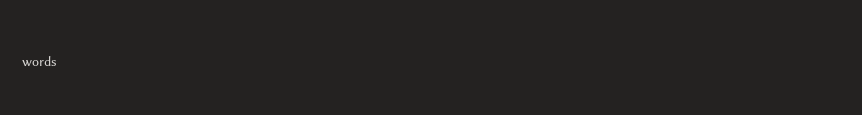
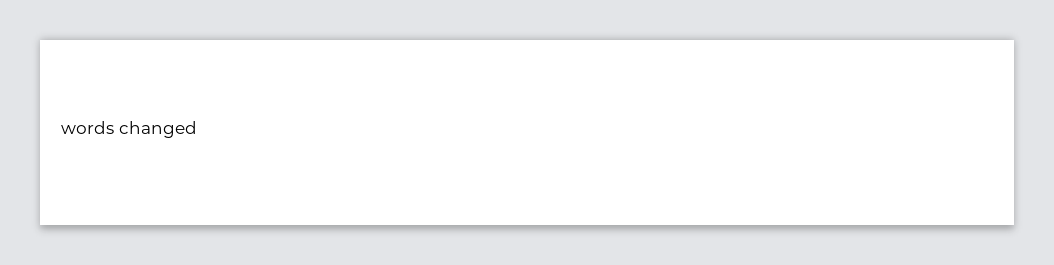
- words
+ words changed

